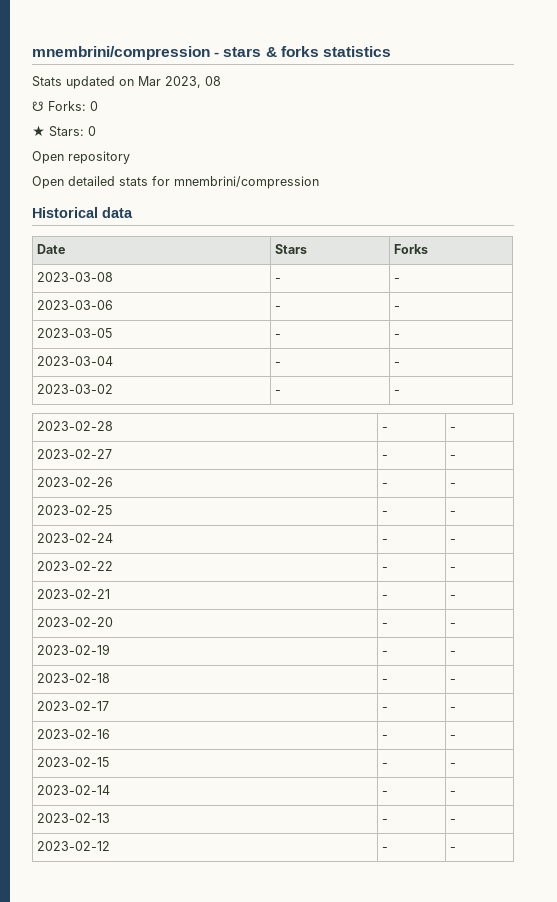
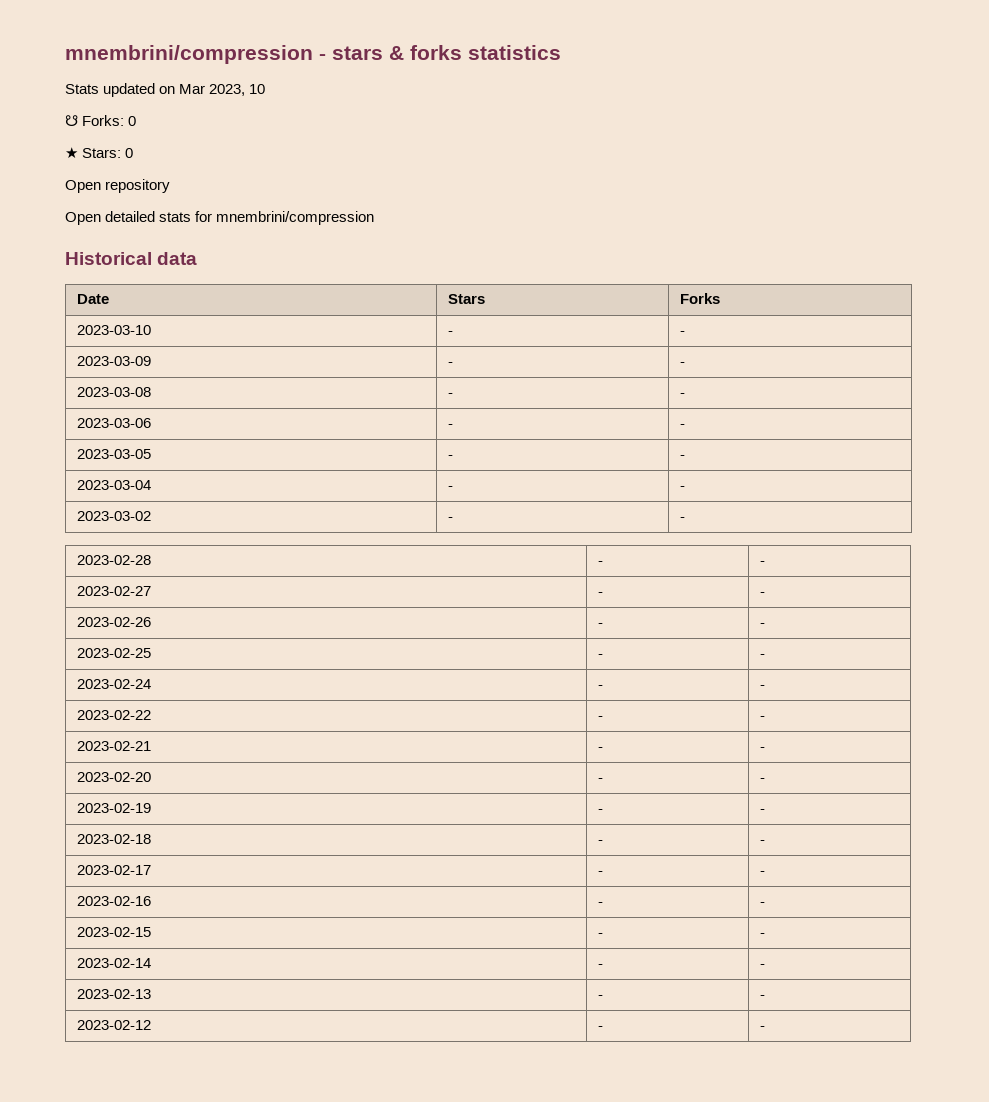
- Stats updated on Mar 2023, 08
+ Stats updated on Mar 2023, 10
+ 2023-03-10 | - | -
+ 2023-03-09 | - | -

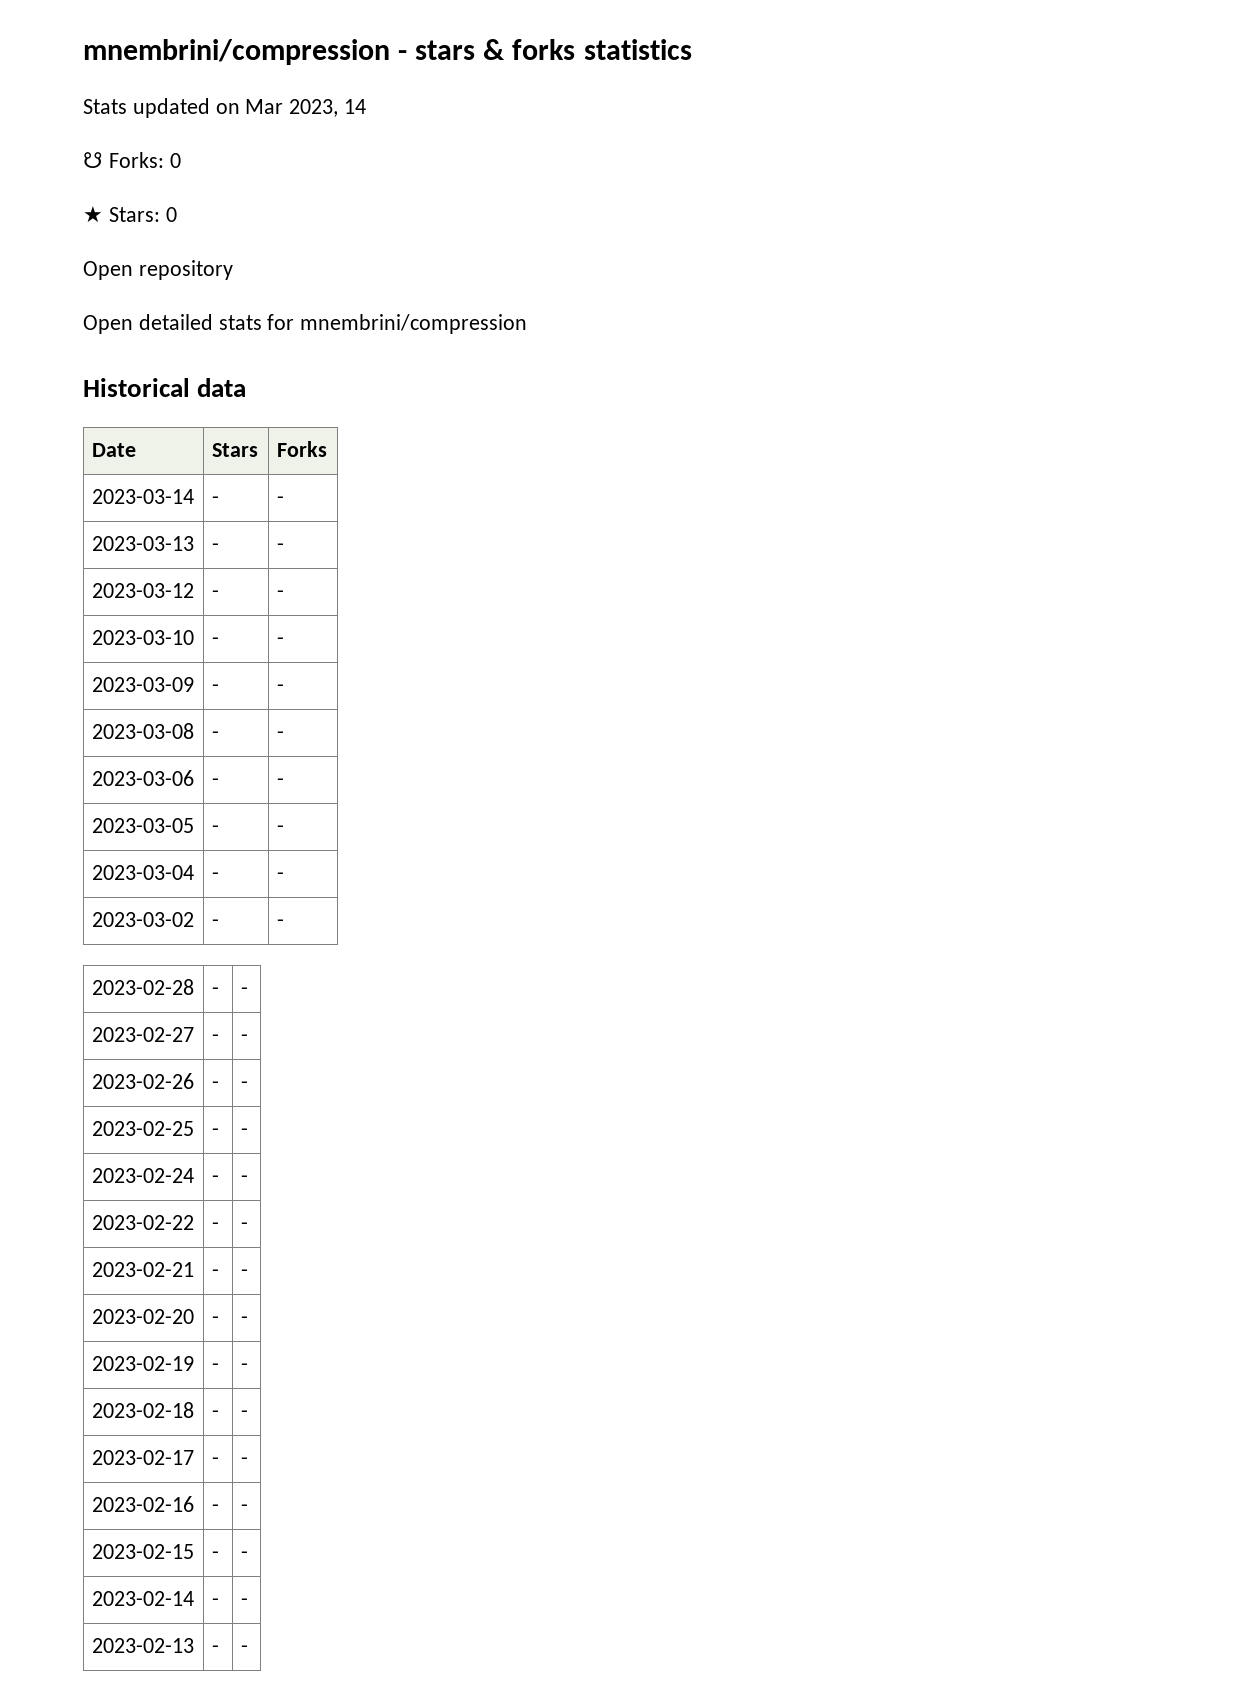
- Stats updated on Mar 2023, 10
+ Stats updated on Mar 2023, 14
+ 2023-03-14 | - | -
+ 2023-03-13 | - | -
+ 2023-03-12 | - | -
- 2023-02-12 | - | -

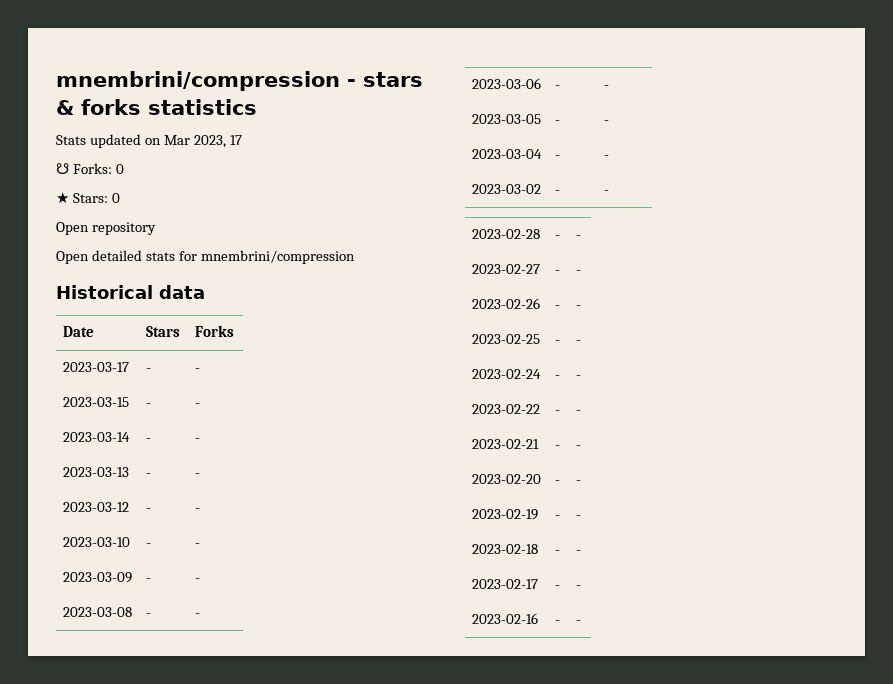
- Stats updated on Mar 2023, 14
+ Stats updated on Mar 2023, 17
+ 2023-03-17 | - | -
+ 2023-03-15 | - | -
- 2023-02-15 | - | -
- 2023-02-14 | - | -
- 2023-02-13 | - | -

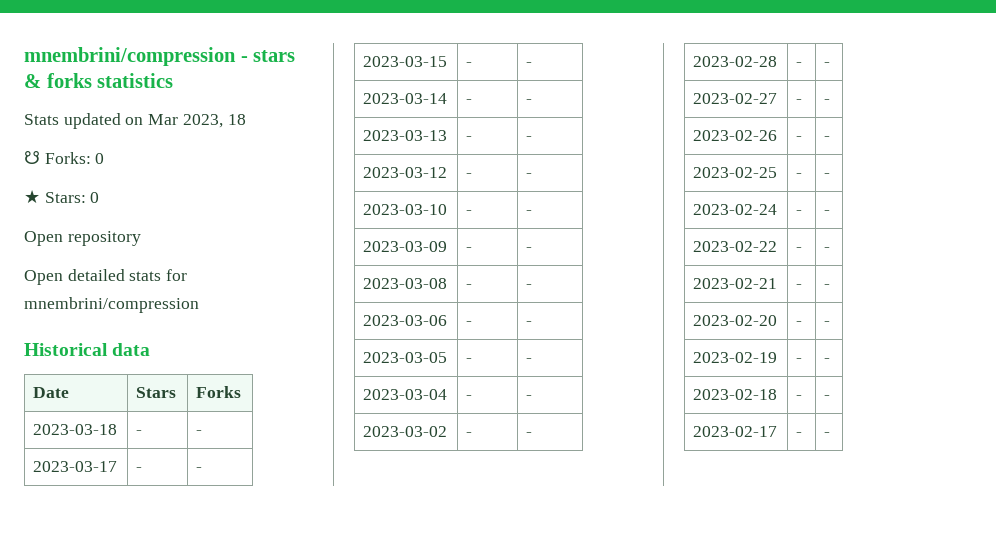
- Stats updated on Mar 2023, 17
+ Stats updated on Mar 2023, 18
+ 2023-03-18 | - | -
- 2023-02-16 | - | -

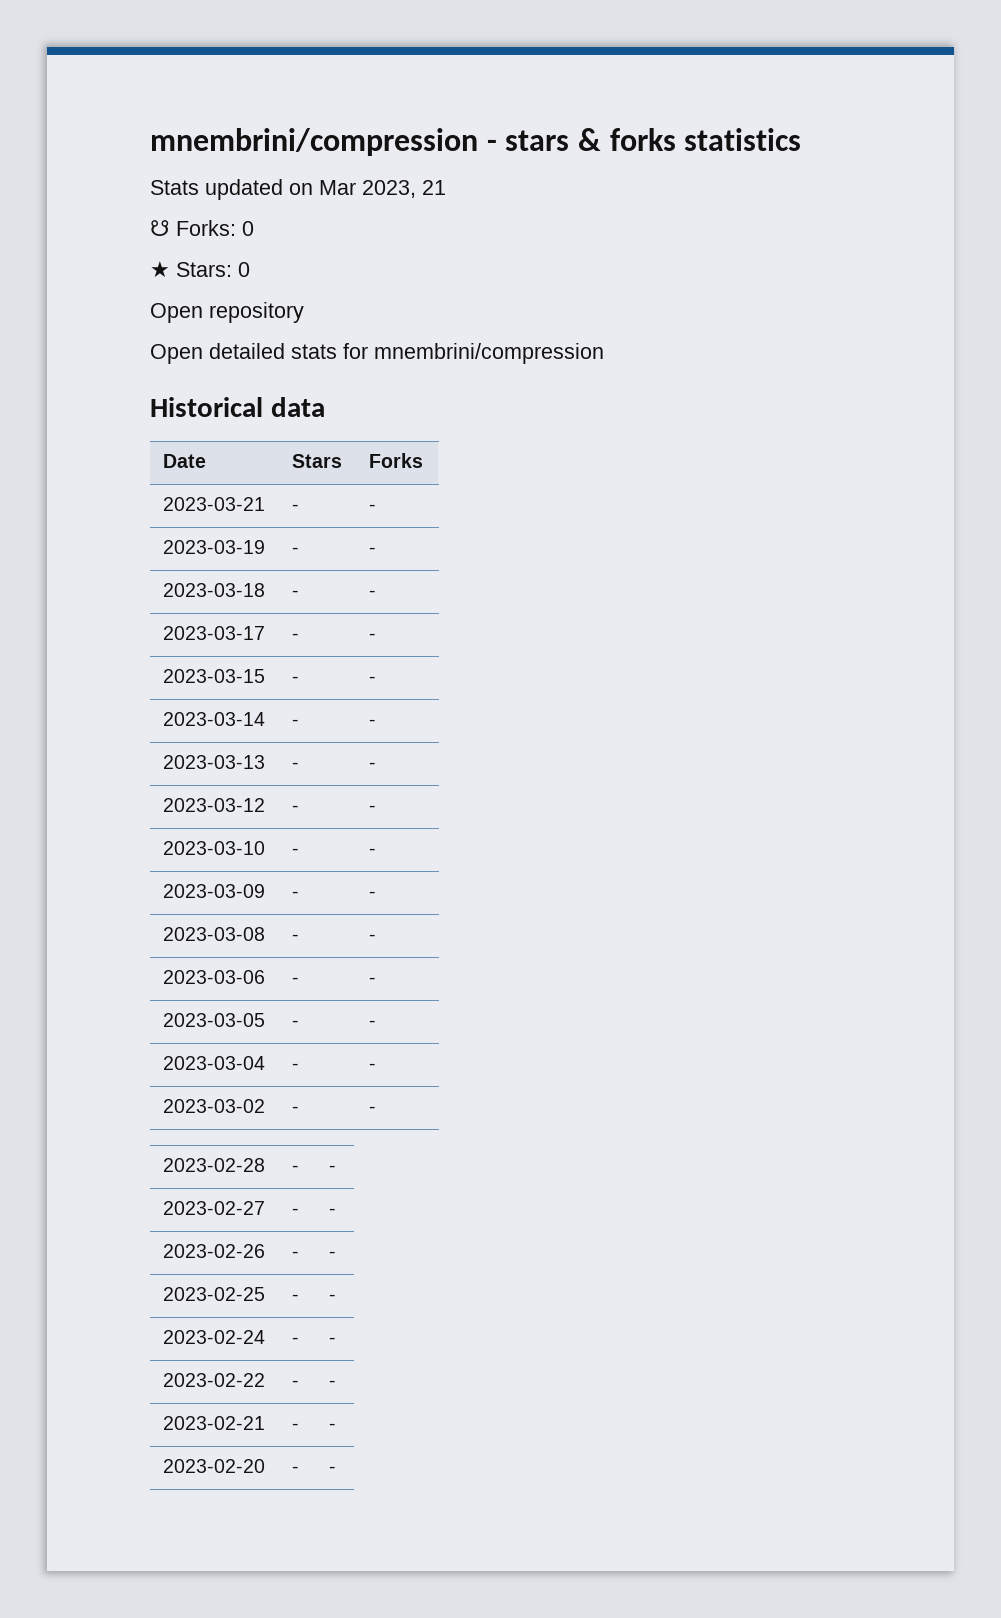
- Stats updated on Mar 2023, 18
+ Stats updated on Mar 2023, 21
+ 2023-03-21 | - | -
+ 2023-03-19 | - | -
- 2023-02-19 | - | -
- 2023-02-18 | - | -
- 2023-02-17 | - | -

